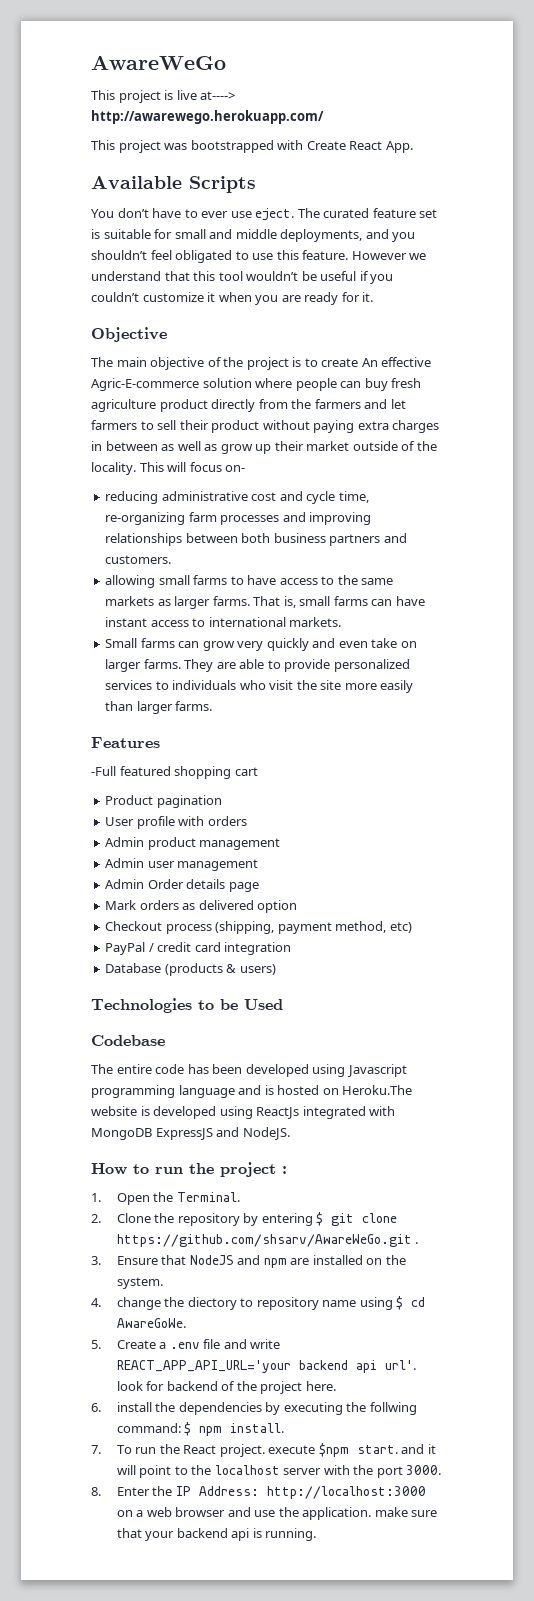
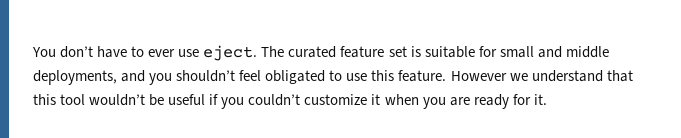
- AwareWeGo
- This project is live at----> http://awarewego.herokuapp.com/
- This project was bootstrapped with Create React App.
- Available Scripts
- Objective
- The main objective of the project is to create An effective Agric-E-commerce solution where people can buy fresh agriculture product directly from the farmers and let farmers to sell their product without paying extra charges in between as well as grow up their market outside of the locality. This will focus on-
- reducing administrative cost and cycle time, re-organizing farm processes and improving relationships between both business partners and customers.
- allowing small farms to have access to the same markets as larger farms. That is, small farms can have instant access to international markets.
- Small farms can grow very quickly and even take on larger farms. They are able to provide personalized services to individuals who visit the site more easily than larger farms.
- Features
- -Full featured shopping cart
- Product pagination
- User profile with orders
- Admin product management
- Admin user management
- Admin Order details page
- Mark orders as delivered option
- Checkout process (shipping, payment method, etc)
- PayPal / credit card integration
- Database (products & users)
- Technologies to be Used
- Codebase
- The entire code has been developed using Javascript programming language and is hosted on Heroku.The website is developed using ReactJs integrated with MongoDB ExpressJS and NodeJS.
- How to run the project :
- 1. Open the Terminal.
- 2. Clone the repository by entering $ git clone https://github.com/shsarv/AwareWeGo.git .
- 3. Ensure that NodeJS and npm are installed on the system.
- 4. change the diectory to repository name using $ cd AwareGoWe.
- 5. Create a .env file and write REACT_APP_API_URL='your backend api url'. look for backend of the project here.
- 6. install the dependencies by executing the follwing command: $ npm install.
- 7. To run the React project. execute $npm start. and it will point to the localhost server with the port 3000.
- 8. Enter the IP Address: http://localhost:3000 on a web browser and use the application. make sure that your backend api is running.

